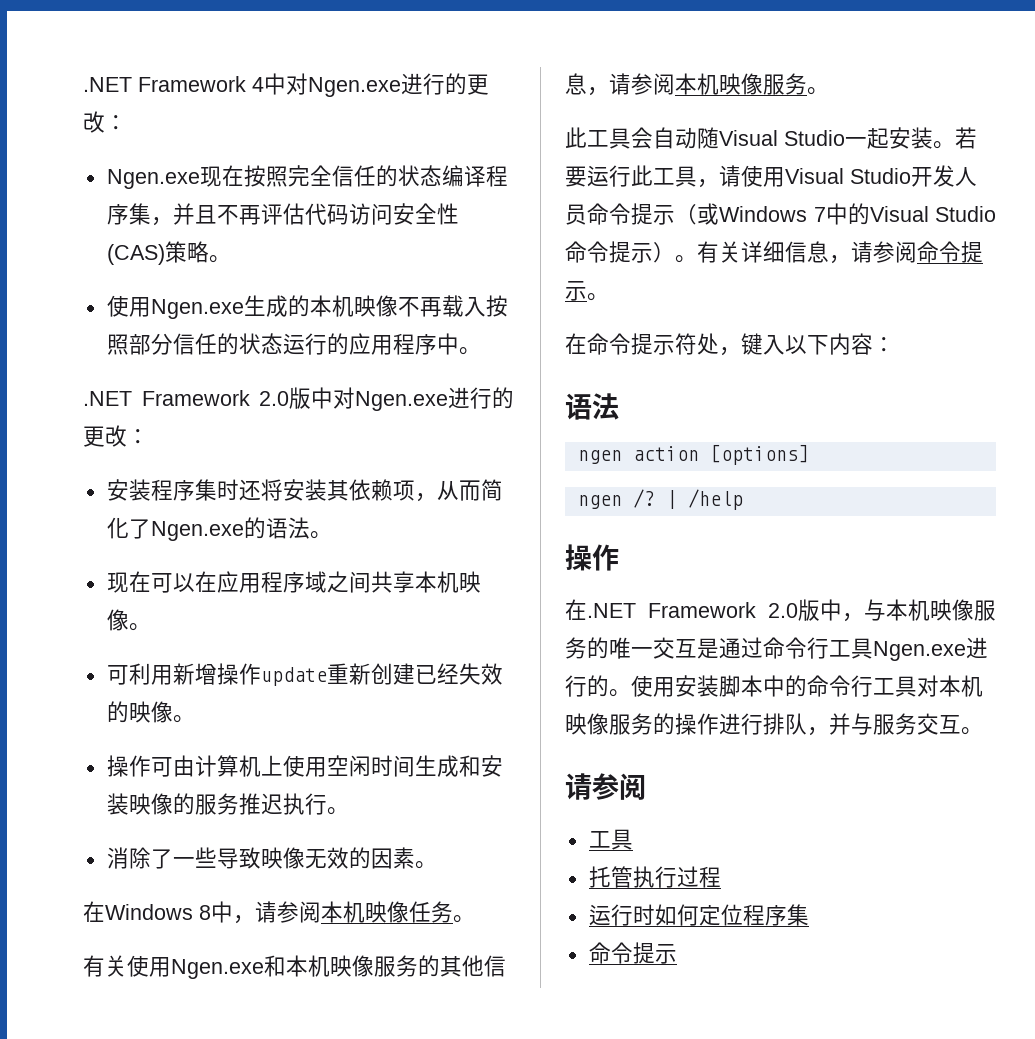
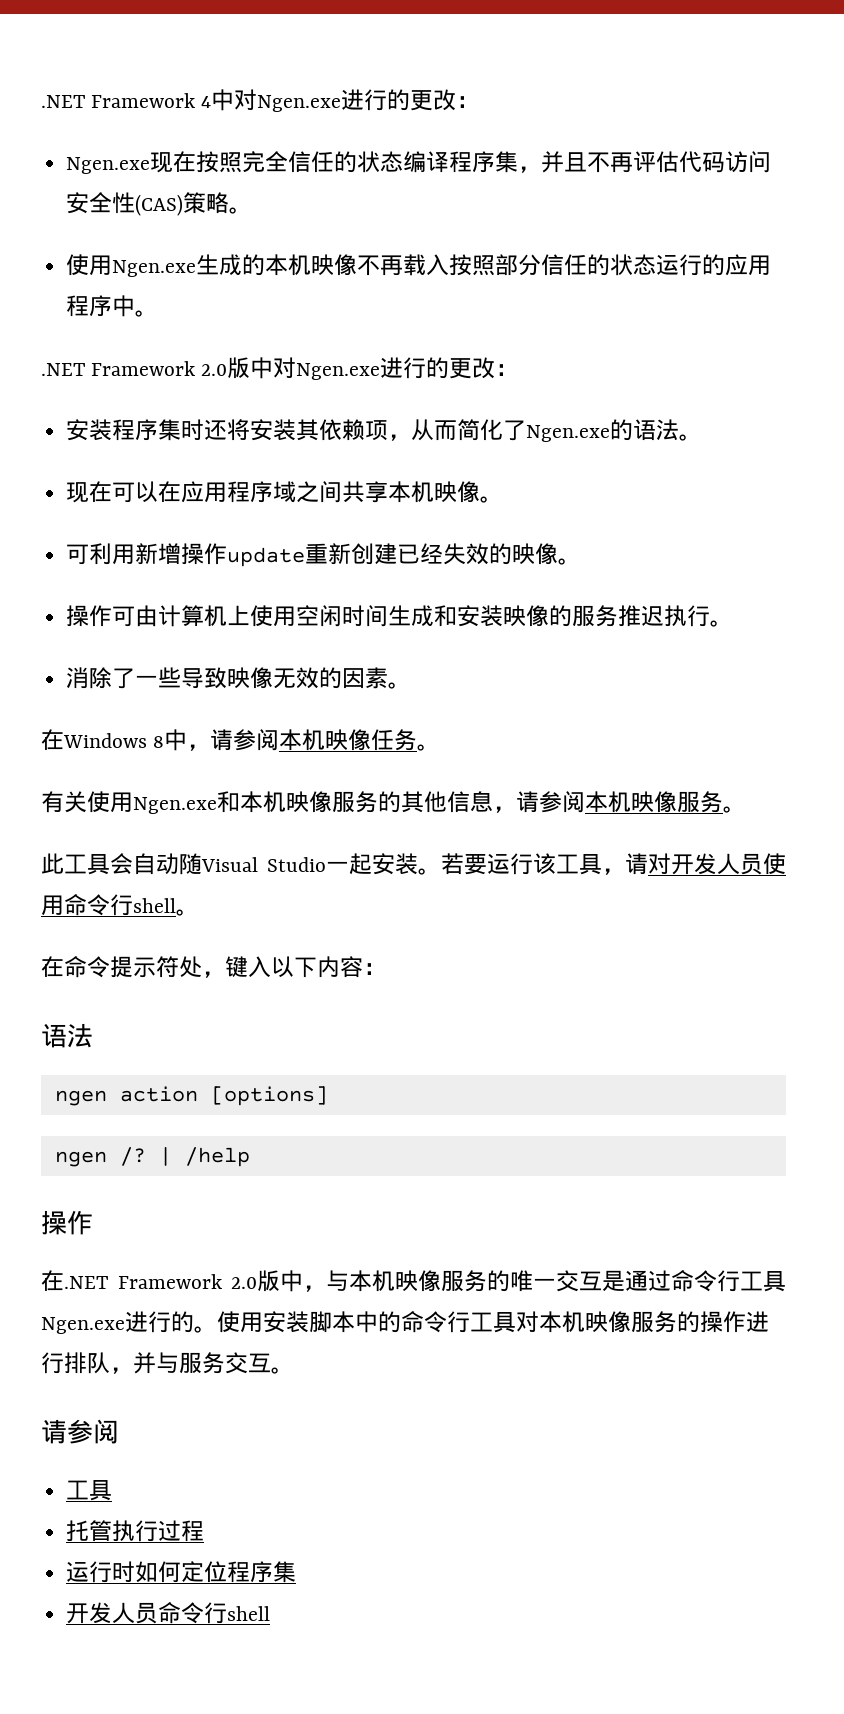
- 若要运行此工具，请使用Visual Studio开发人员命令提示（或Windows 7中的Visual Studio命令提示）。有关详细信息，请参阅命令提示。
+ 若要运行该工具，请对开发人员使用命令行shell。
  运行时如何定位程序集
- 命令提示
+ 开发人员命令行shell

